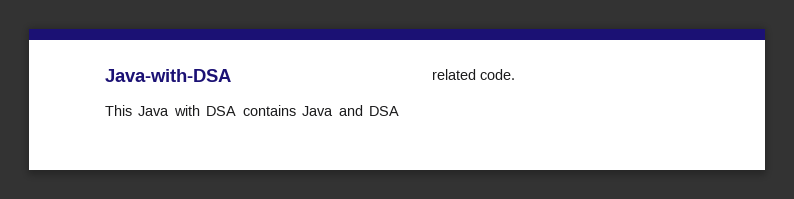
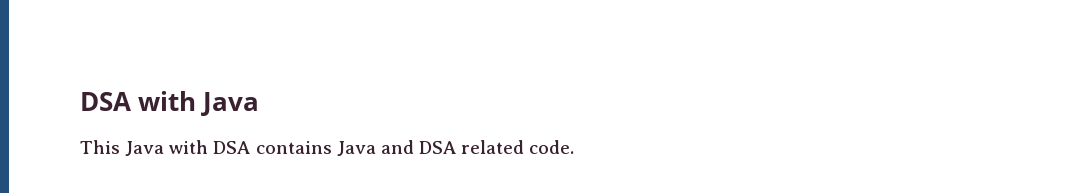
- Java-with-DSA
+ DSA with Java

